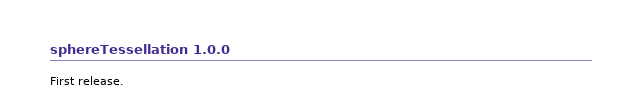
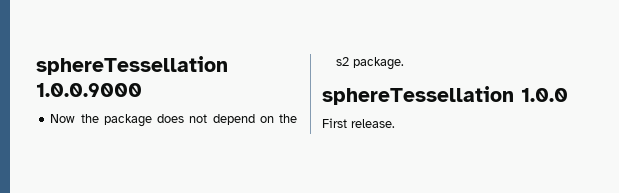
+ sphereTessellation 1.0.0.9000
+ Now the package does not depend on the s2 package.

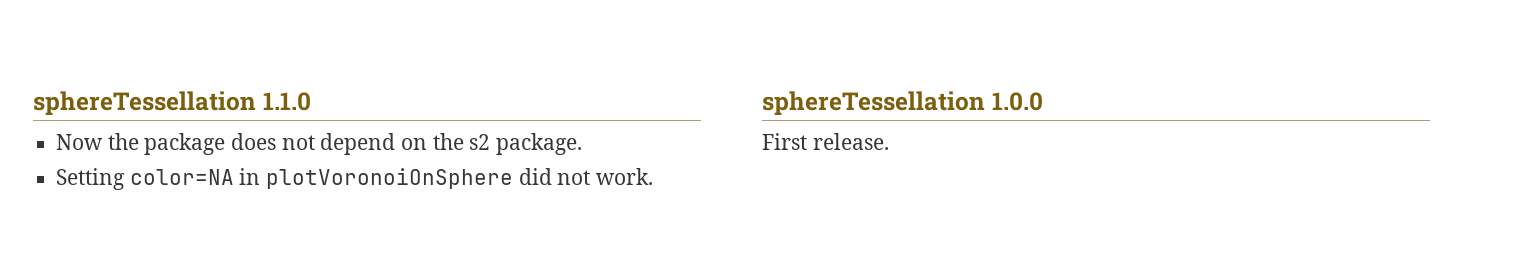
- sphereTessellation 1.0.0.9000
+ sphereTessellation 1.1.0
+ Setting color=NA in plotVoronoiOnSphere did not work.

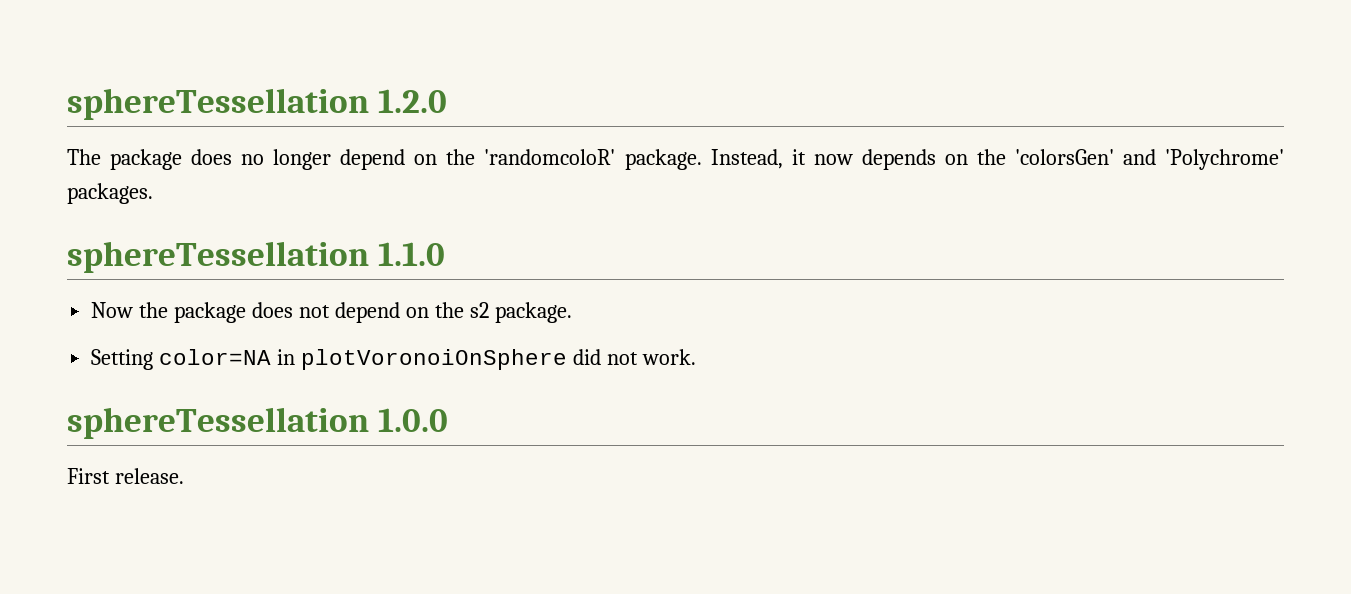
+ sphereTessellation 1.2.0
+ The package does no longer depend on the 'randomcoloR' package. Instead, it now depends on the 'colorsGen' and 'Polychrome' packages.

